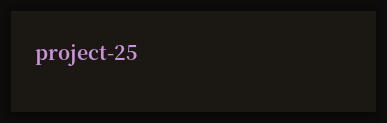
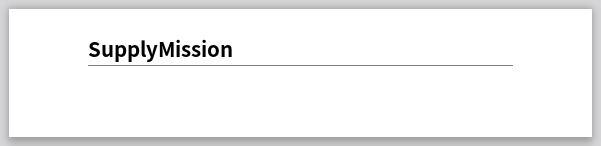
- project-25
+ SupplyMission

